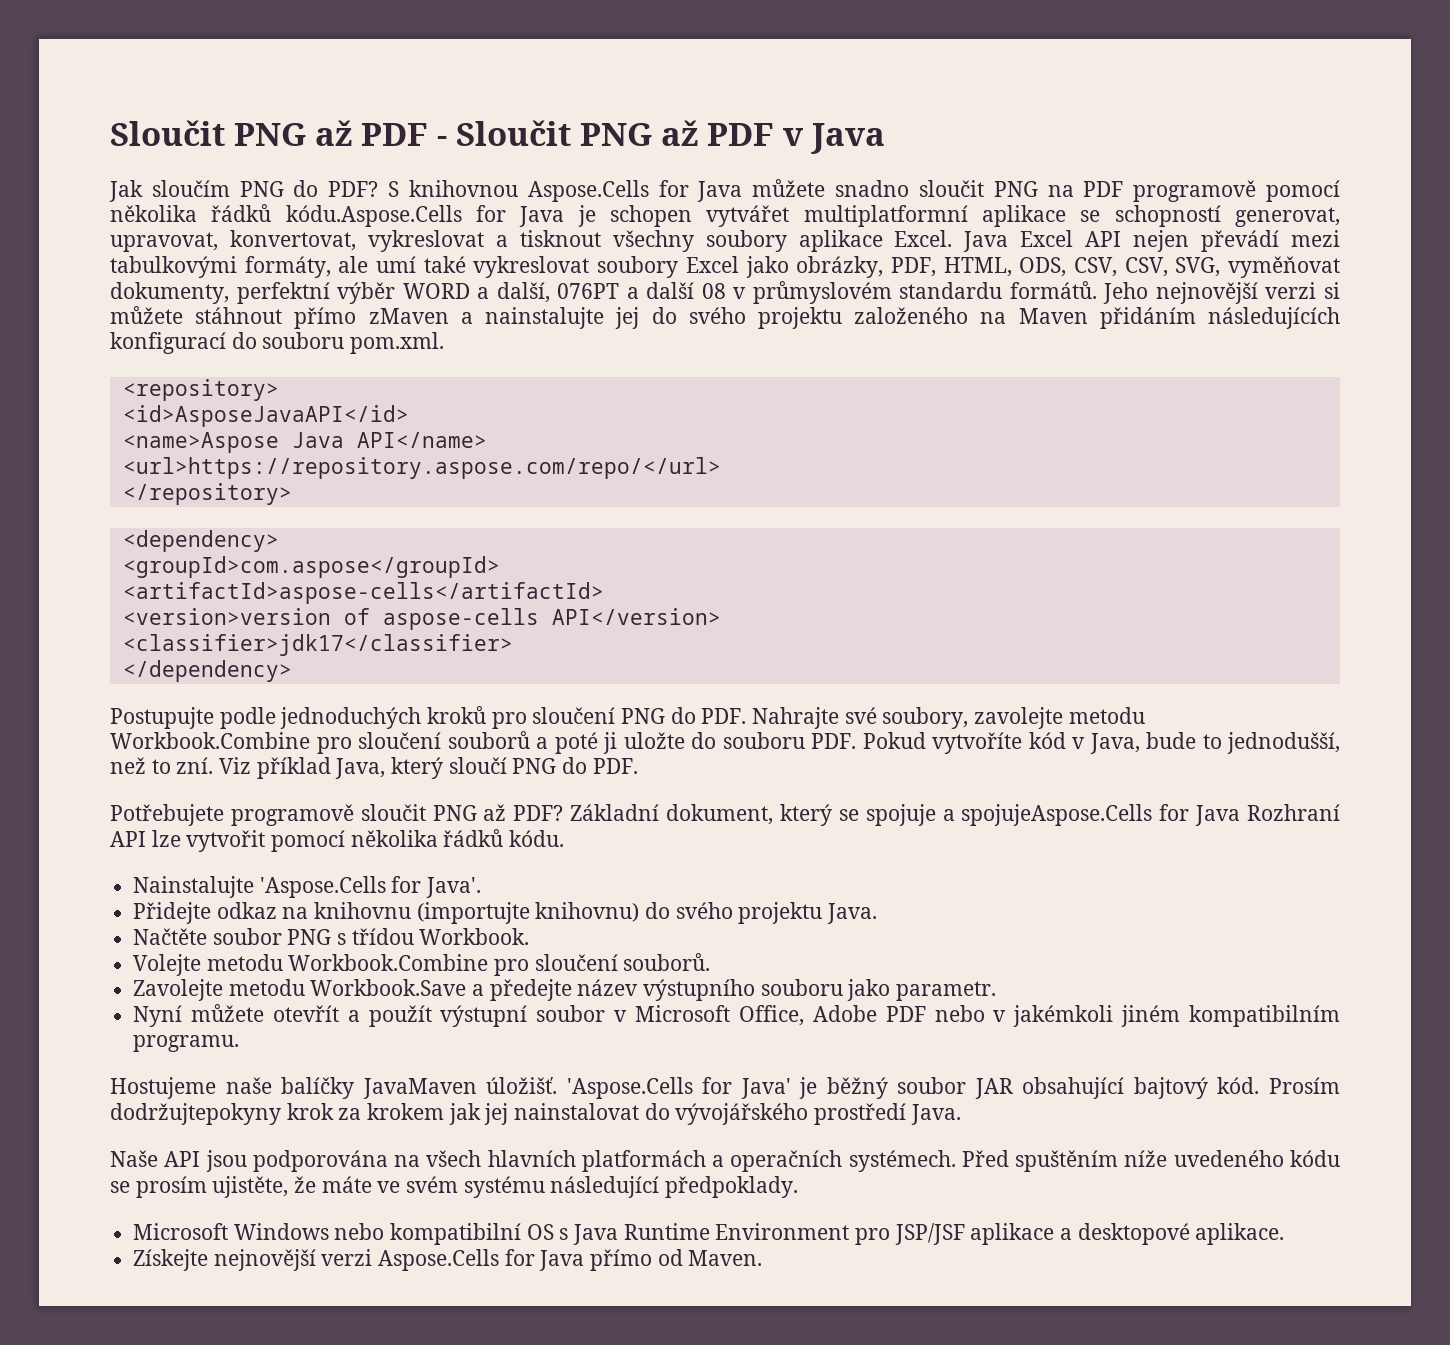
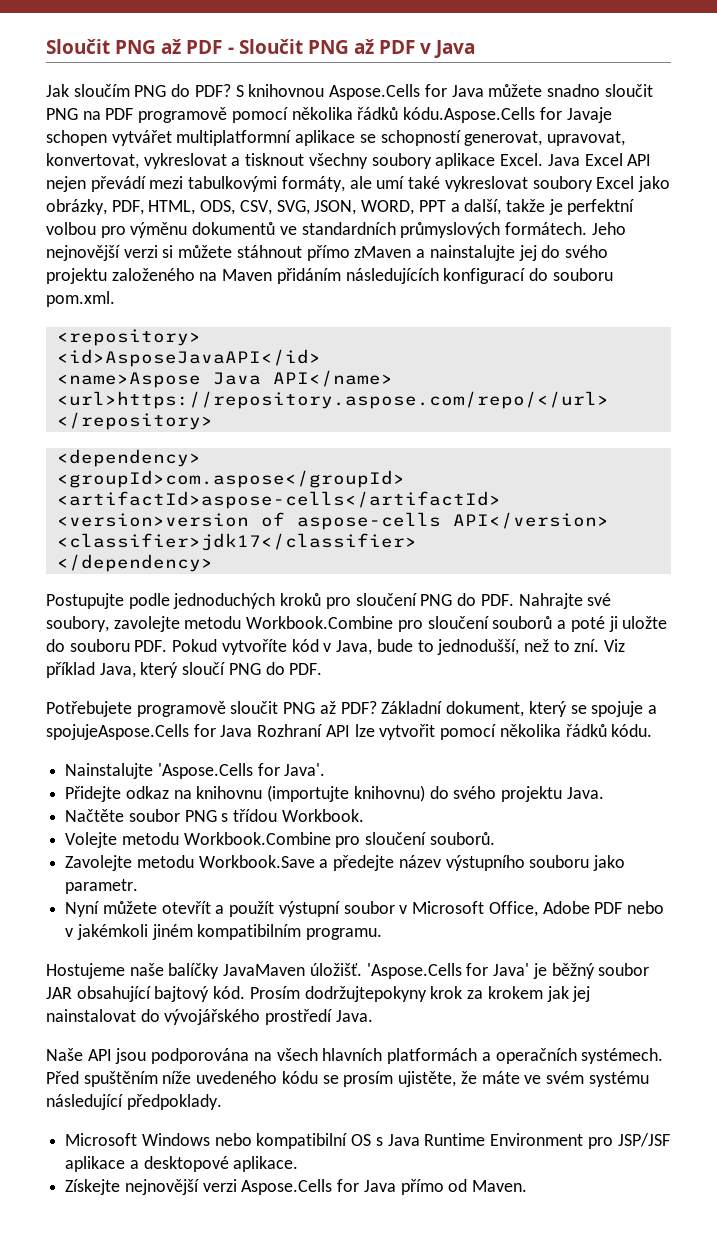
- S knihovnou Aspose.Cells for Java můžete snadno sloučit PNG na PDF programově pomocí několika řádků kódu.Aspose.Cells for Java je schopen vytvářet multiplatformní aplikace se schopností generovat, upravovat, konvertovat, vykreslovat a tisknout všechny soubory aplikace Excel.
+ S knihovnou Aspose.Cells for Java můžete snadno sloučit PNG na PDF programově pomocí několika řádků kódu.Aspose.Cells for Javaje schopen vytvářet multiplatformní aplikace se schopností generovat, upravovat, konvertovat, vykreslovat a tisknout všechny soubory aplikace Excel.
- Java Excel API nejen převádí mezi tabulkovými formáty, ale umí také vykreslovat soubory Excel jako obrázky, PDF, HTML, ODS, CSV, CSV, SVG, vyměňovat dokumenty, perfektní výběr WORD a další, 076PT a další 08 v průmyslovém standardu formátů.
+ Java Excel API nejen převádí mezi tabulkovými formáty, ale umí také vykreslovat soubory Excel jako obrázky, PDF, HTML, ODS, CSV, SVG, JSON, WORD, PPT a další, takže je perfektní volbou pro výměnu dokumentů ve standardních průmyslových formátech.

